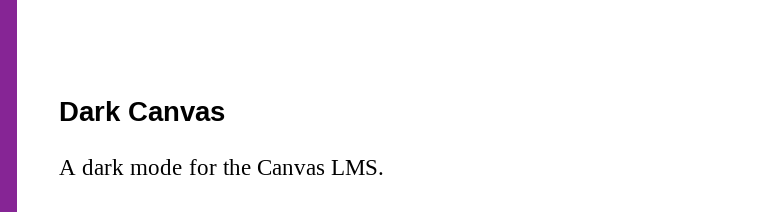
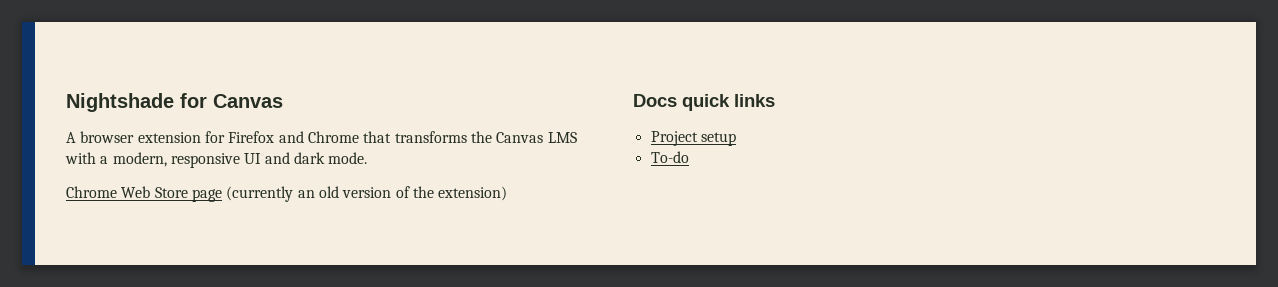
- Dark Canvas
+ Nightshade for Canvas
- A dark mode for the Canvas LMS.
+ A browser extension for Firefox and Chrome that transforms the Canvas LMS with a modern, responsive UI and dark mode.
+ Chrome Web Store page (currently an old version of the extension)
+ Docs quick links
+ Project setup
+ To-do

